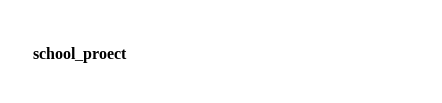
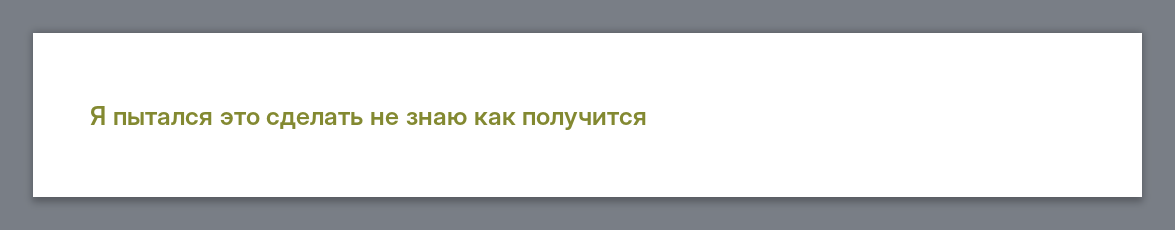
- school_proect
+ Я пытался это сделать не знаю как получится

